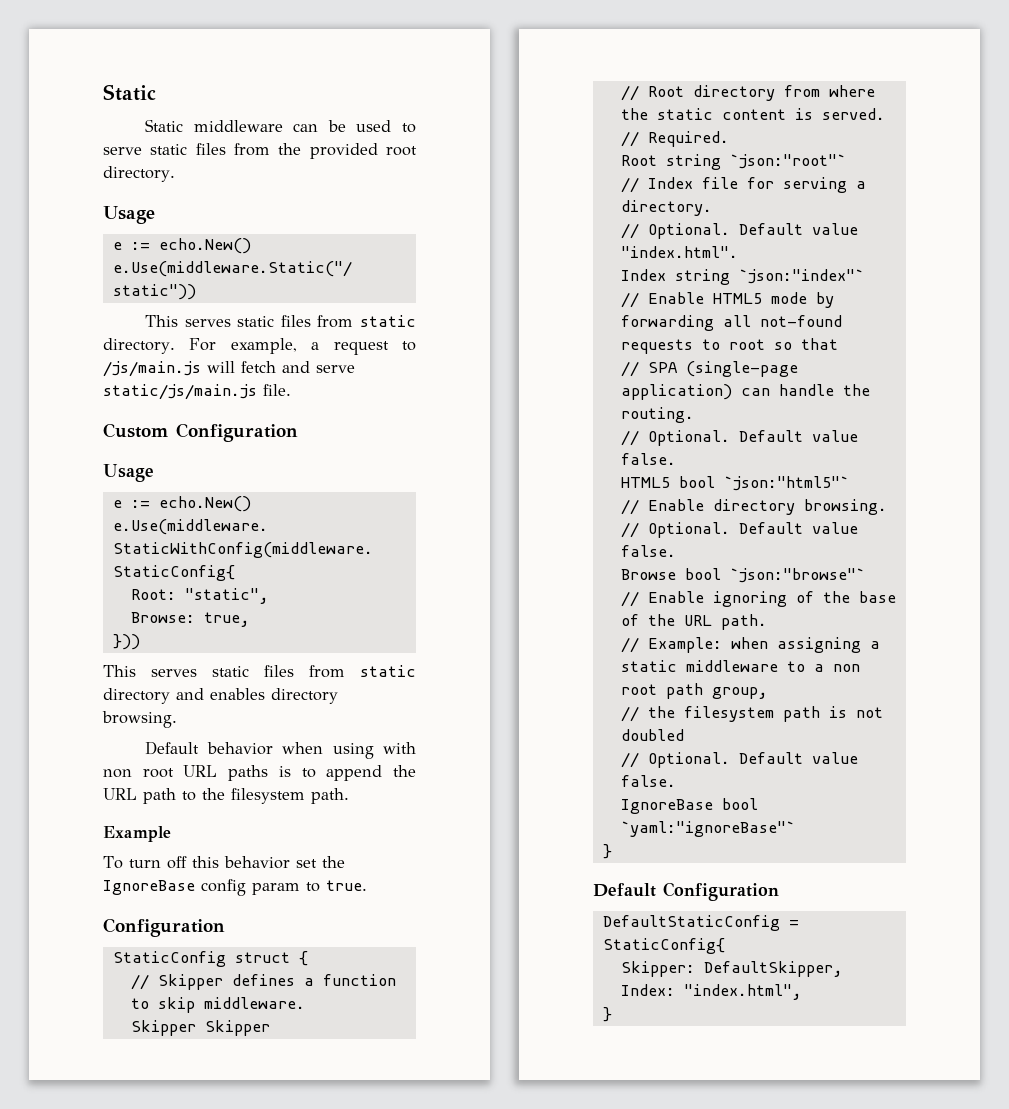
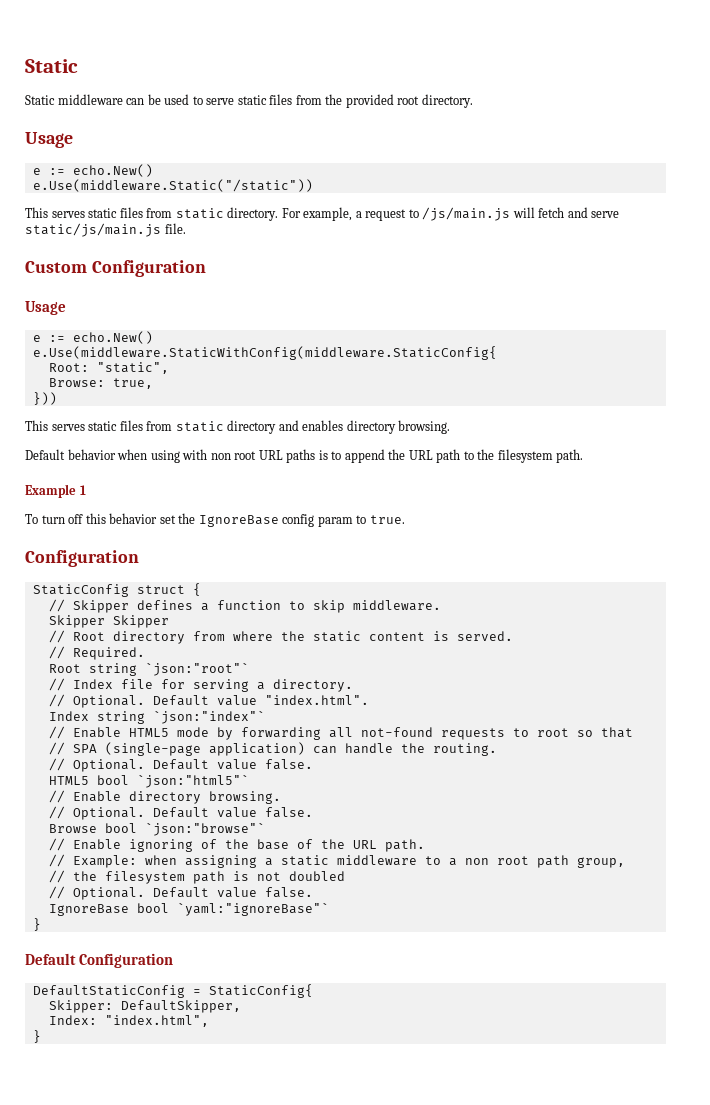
- Example
+ Example 1

